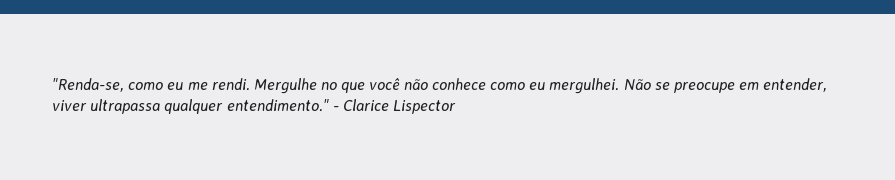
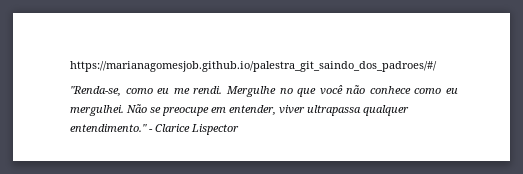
+ https://marianagomesjob.github.io/palestra_git_saindo_dos_padroes/#/

